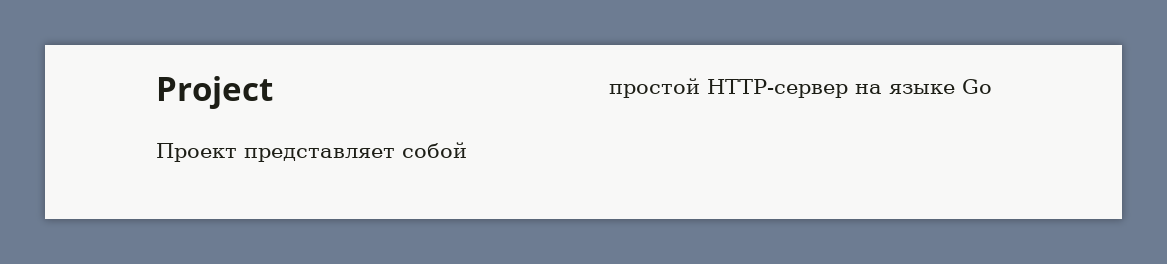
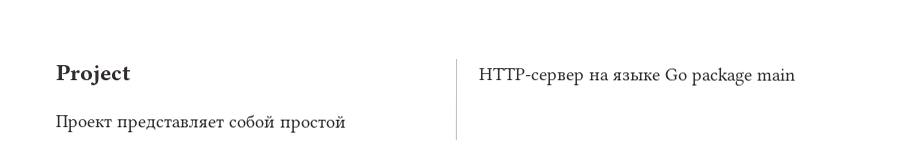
- Проект представляет собой простой HTTP-сервер на языке Go
+ Проект представляет собой простой HTTP-сервер на языке Go package main

